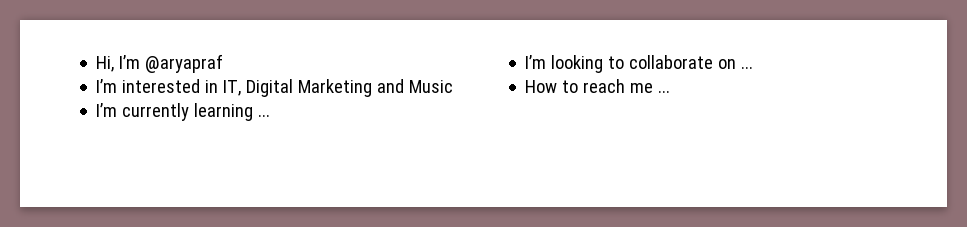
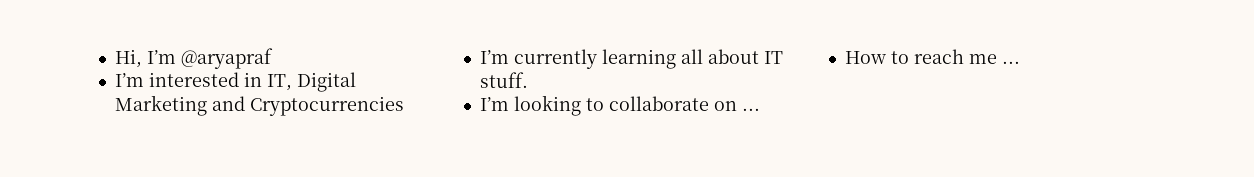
- I’m interested in IT, Digital Marketing and Music
+ I’m interested in IT, Digital Marketing and Cryptocurrencies
- I’m currently learning ...
+ I’m currently learning all about IT stuff.

